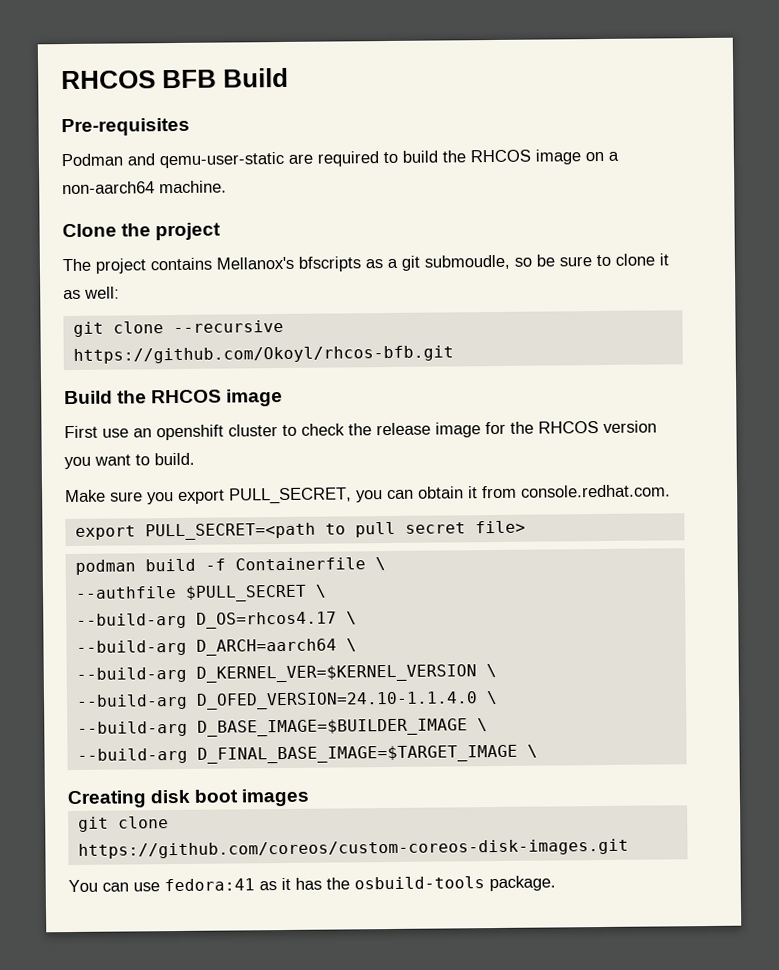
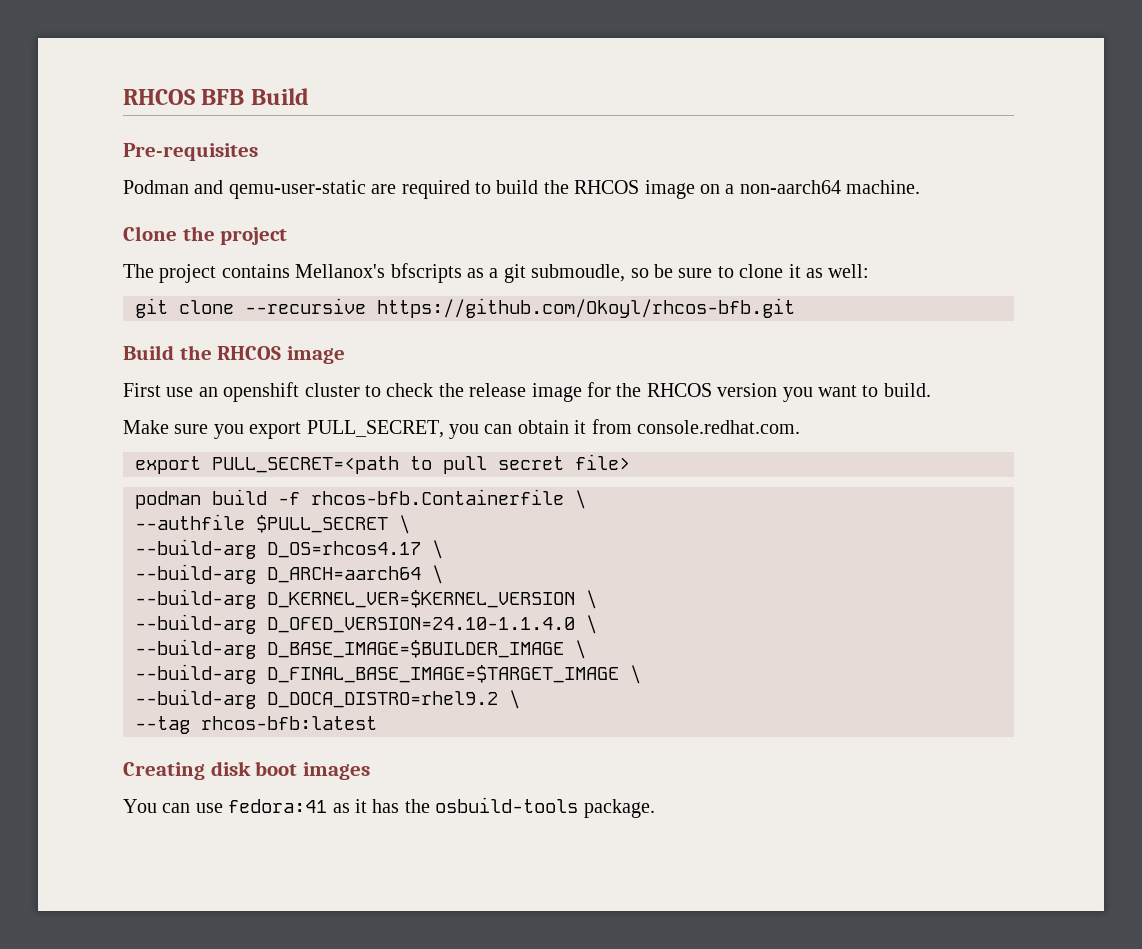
- podman build -f Containerfile \
+ podman build -f rhcos-bfb.Containerfile \
+ --build-arg D_DOCA_DISTRO=rhel9.2 \
+ --tag rhcos-bfb:latest
- git clone https://github.com/coreos/custom-coreos-disk-images.git

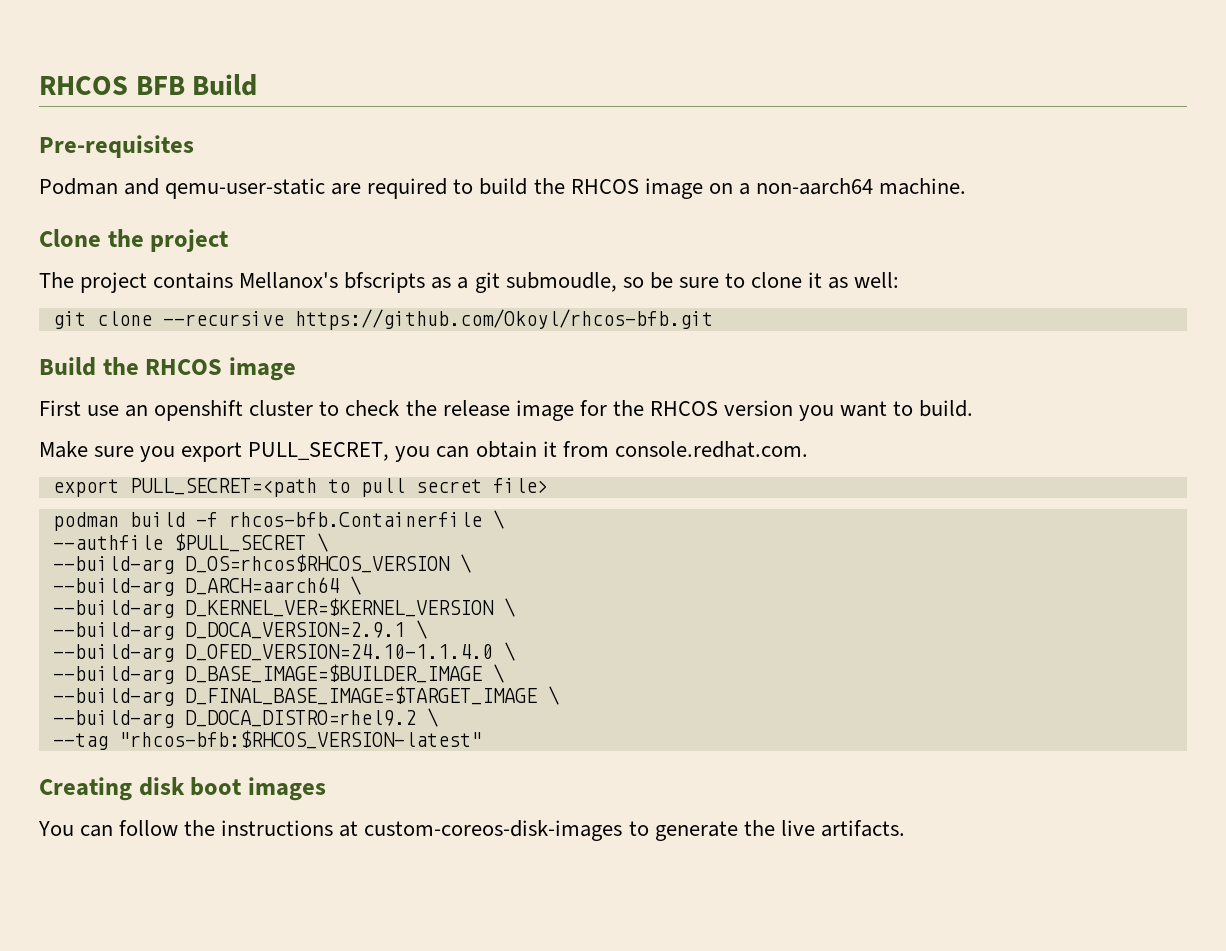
- --build-arg D_OS=rhcos4.17 \
+ --build-arg D_OS=rhcos$RHCOS_VERSION \
+ --build-arg D_DOCA_VERSION=2.9.1 \
- --tag rhcos-bfb:latest
+ --tag "rhcos-bfb:$RHCOS_VERSION-latest"
- You can use fedora:41 as it has the osbuild-tools package.
+ You can follow the instructions at custom-coreos-disk-images to generate the live artifacts.

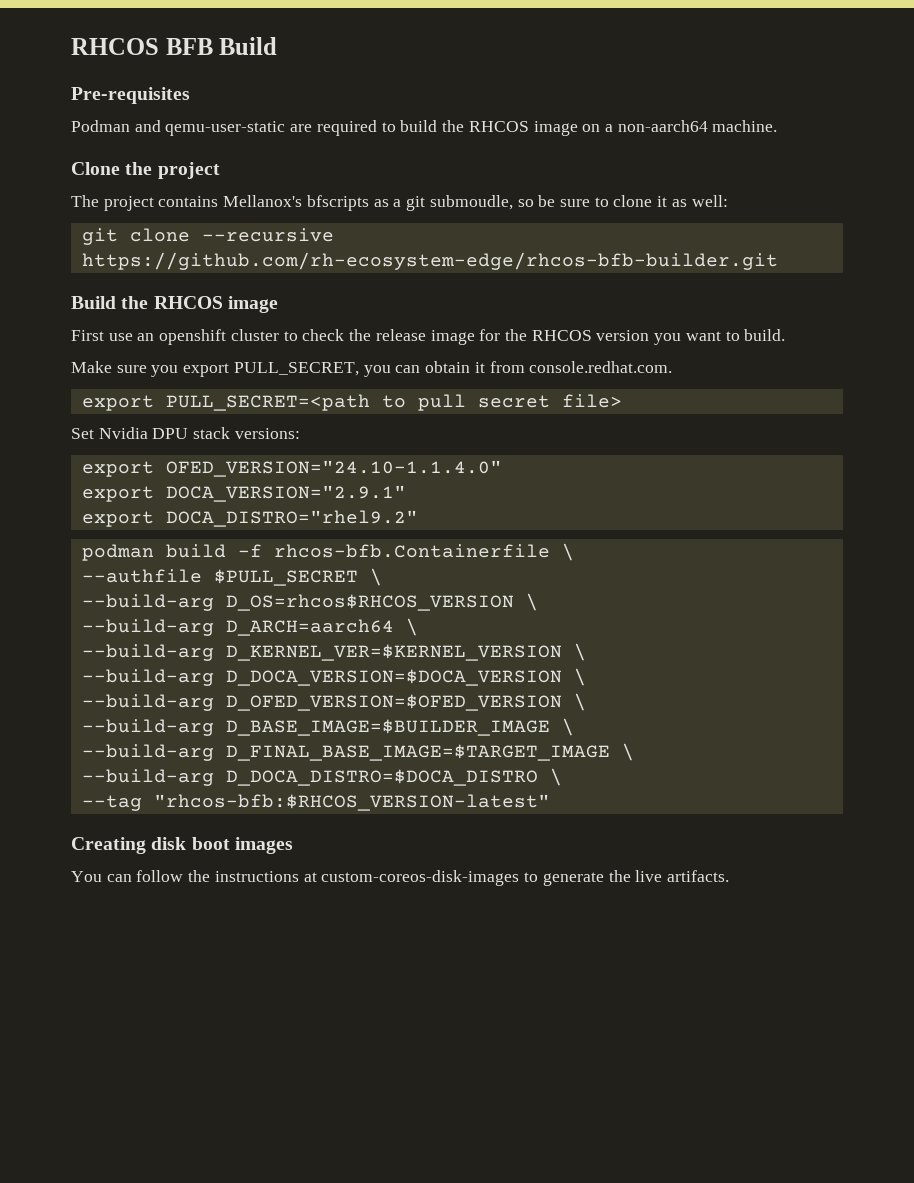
- git clone --recursive https://github.com/Okoyl/rhcos-bfb.git
+ git clone --recursive https://github.com/rh-ecosystem-edge/rhcos-bfb-builder.git
+ Set Nvidia DPU stack versions:
+ export OFED_VERSION="24.10-1.1.4.0"
+ export DOCA_VERSION="2.9.1"
+ export DOCA_DISTRO="rhel9.2"
- --build-arg D_DOCA_VERSION=2.9.1 \
- --build-arg D_OFED_VERSION=24.10-1.1.4.0 \
+ --build-arg D_DOCA_VERSION=$DOCA_VERSION \
+ --build-arg D_OFED_VERSION=$OFED_VERSION \
- --build-arg D_DOCA_DISTRO=rhel9.2 \
+ --build-arg D_DOCA_DISTRO=$DOCA_DISTRO \

